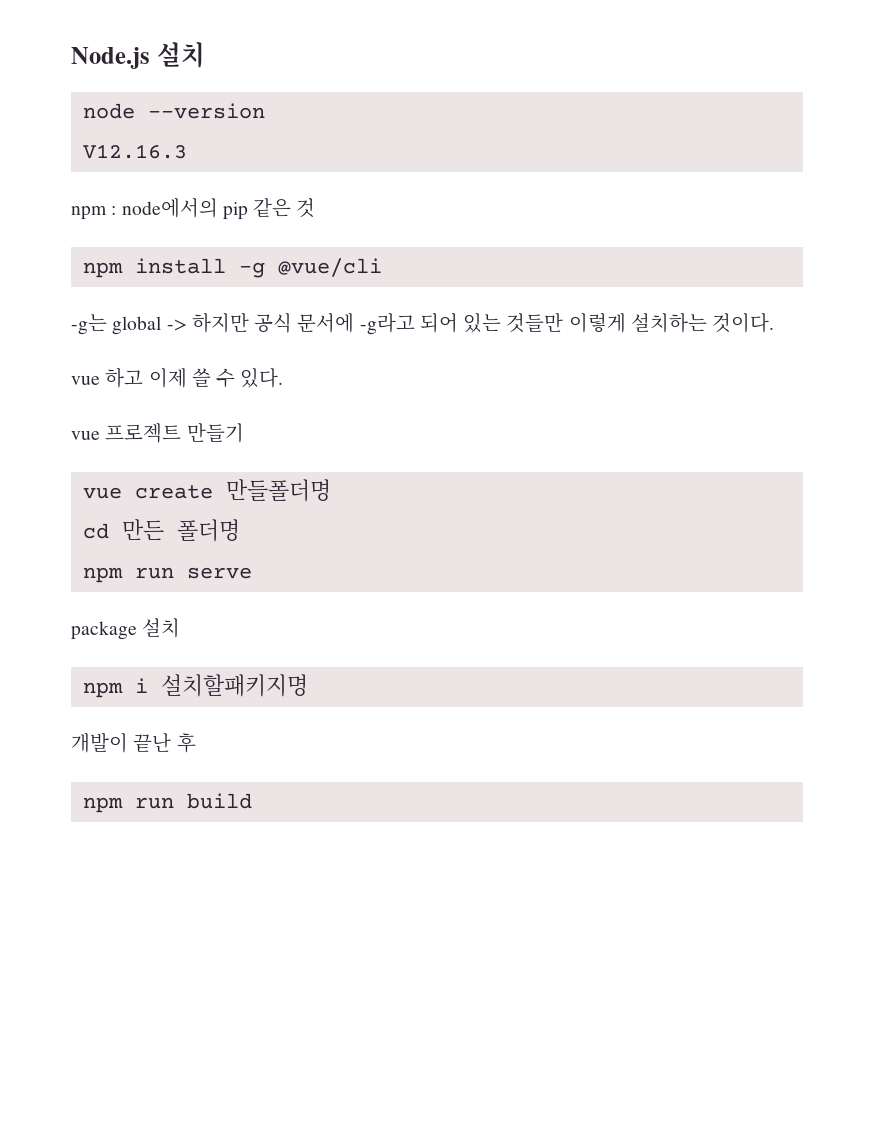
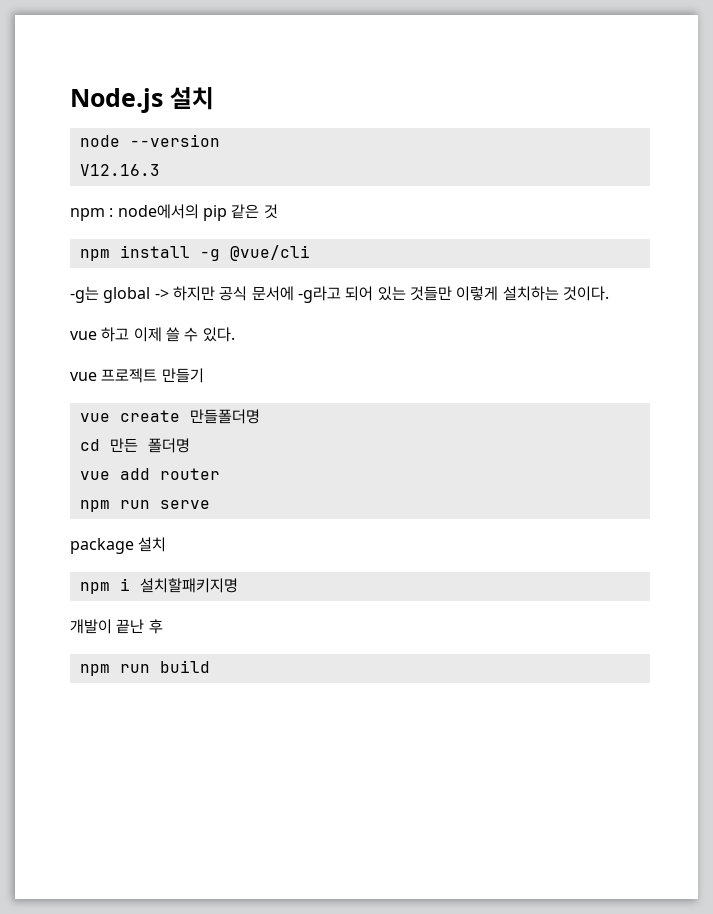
+ vue add router

